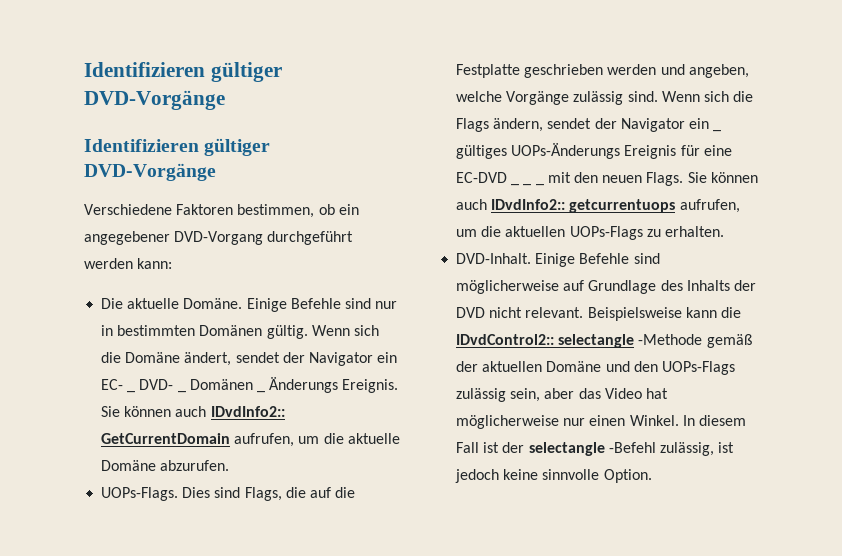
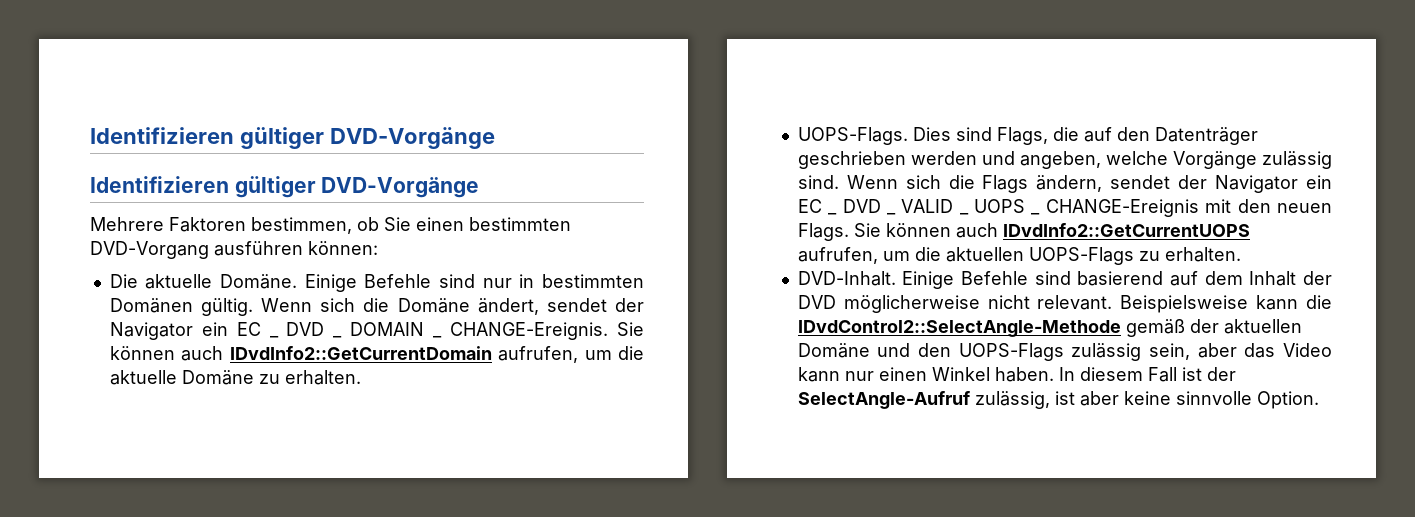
- Verschiedene Faktoren bestimmen, ob ein angegebener DVD-Vorgang durchgeführt werden kann:
+ Mehrere Faktoren bestimmen, ob Sie einen bestimmten DVD-Vorgang ausführen können:
- Wenn sich die Domäne ändert, sendet der Navigator ein EC- _ DVD- _ Domänen _ Änderungs Ereignis. Sie können auch IDvdInfo2:: GetCurrentDomain aufrufen, um die aktuelle Domäne abzurufen.
- UOPs-Flags.
+ Wenn sich die Domäne ändert, sendet der Navigator ein EC _ DVD _ DOMAIN _ CHANGE-Ereignis. Sie können auch IDvdInfo2::GetCurrentDomain aufrufen, um die aktuelle Domäne zu erhalten.
+ UOPS-Flags.
- Dies sind Flags, die auf die Festplatte geschrieben werden und angeben, welche Vorgänge zulässig sind.
+ Dies sind Flags, die auf den Datenträger geschrieben werden und angeben, welche Vorgänge zulässig sind.
- Wenn sich die Flags ändern, sendet der Navigator ein _ gültiges UOPs-Änderungs Ereignis für eine EC-DVD _ _ _ mit den neuen Flags.
+ Wenn sich die Flags ändern, sendet der Navigator ein EC _ DVD _ VALID _ UOPS _ CHANGE-Ereignis mit den neuen Flags.
- Sie können auch IDvdInfo2:: getcurrentuops aufrufen, um die aktuellen UOPs-Flags zu erhalten.
+ Sie können auch IDvdInfo2::GetCurrentUOPS aufrufen, um die aktuellen UOPS-Flags zu erhalten.
- Einige Befehle sind möglicherweise auf Grundlage des Inhalts der DVD nicht relevant.
+ Einige Befehle sind basierend auf dem Inhalt der DVD möglicherweise nicht relevant.
- Beispielsweise kann die IDvdControl2:: selectangle -Methode gemäß der aktuellen Domäne und den UOPs-Flags zulässig sein, aber das Video hat möglicherweise nur einen Winkel.
+ Beispielsweise kann die IDvdControl2::SelectAngle-Methode gemäß der aktuellen Domäne und den UOPS-Flags zulässig sein, aber das Video kann nur einen Winkel haben.
- In diesem Fall ist der selectangle -Befehl zulässig, ist jedoch keine sinnvolle Option.
+ In diesem Fall ist der SelectAngle-Aufruf zulässig, ist aber keine sinnvolle Option.

